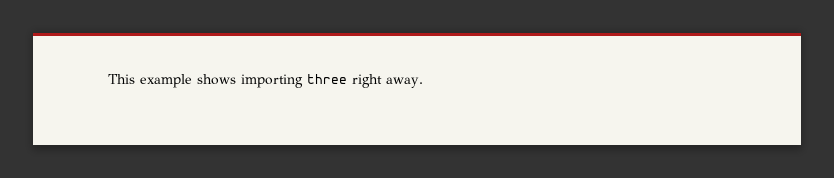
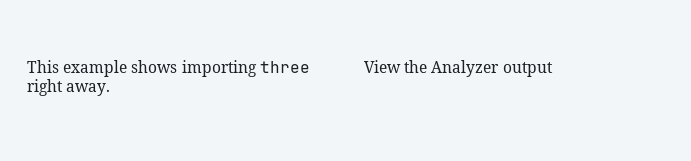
+ View the Analyzer output

